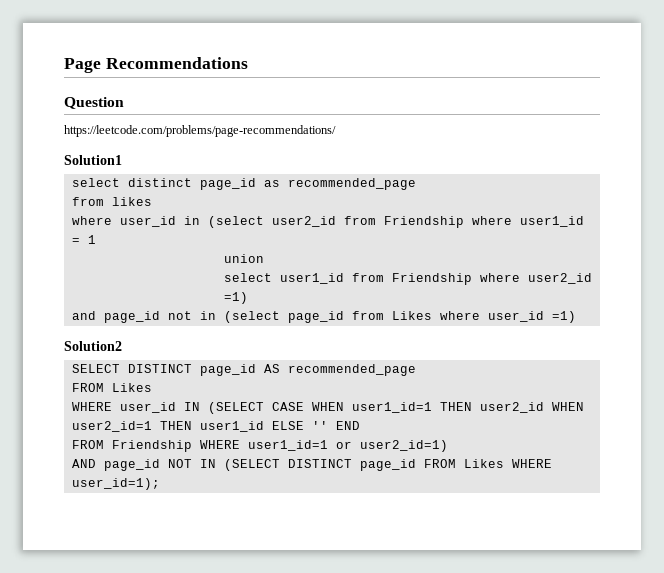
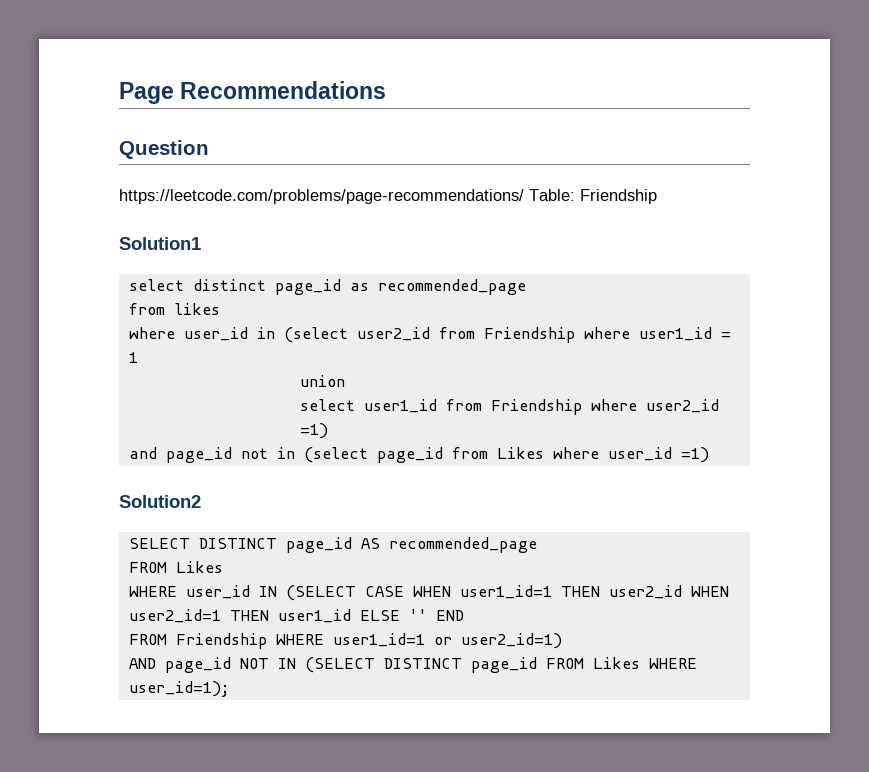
- https://leetcode.com/problems/page-recommendations/
+ https://leetcode.com/problems/page-recommendations/ Table: Friendship

